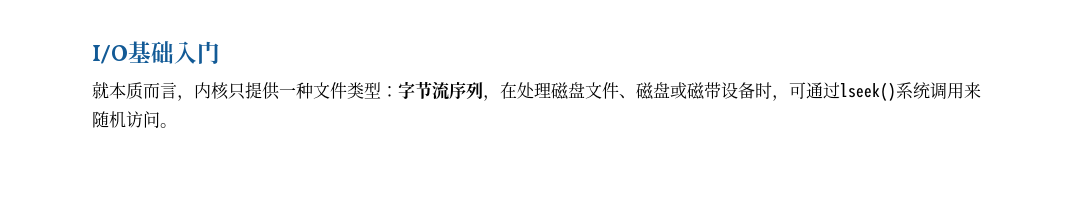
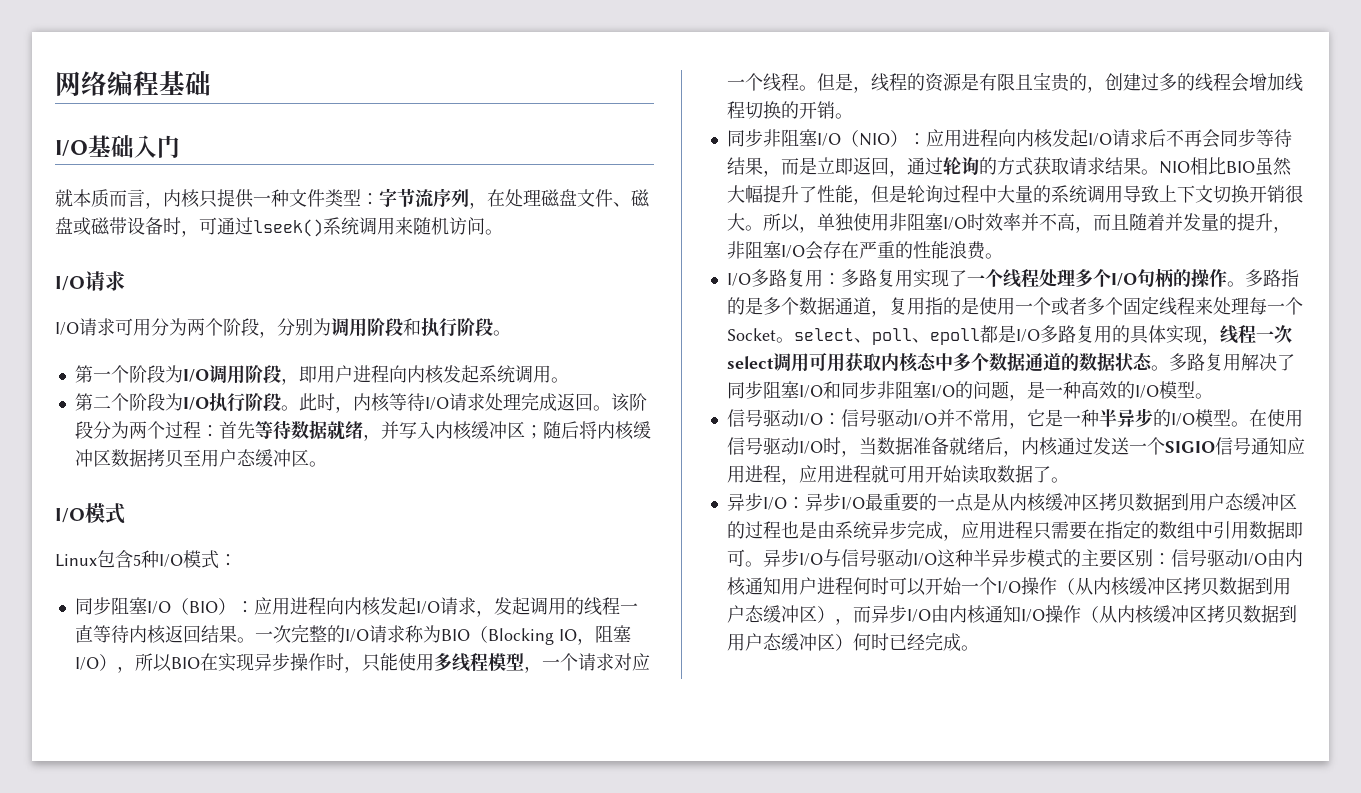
+ 网络编程基础
  就本质而言，内核只提供一种文件类型：字节流序列，在处理磁盘文件、磁盘或磁带设备时，可通过lseek()系统调用来随机访问。
+ I/O请求
+ I/O请求可用分为两个阶段，分别为调用阶段和执行阶段。
+ 第一个阶段为I/O调用阶段，即用户进程向内核发起系统调用。
+ 第二个阶段为I/O执行阶段。此时，内核等待I/O请求处理完成返回。该阶段分为两个过程：首先等待数据就绪，并写入内核缓冲区；随后将内核缓冲区数据拷贝至用户态缓冲区。
+ I/O模式
+ Linux包含5种I/O模式：
+ 同步阻塞I/O（BIO）：应用进程向内核发起I/O请求，发起调用的线程一直等待内核返回结果。一次完整的I/O请求称为BIO（Blocking IO，阻塞I/O），所以BIO在实现异步操作时，只能使用多线程模型，一个请求对应一个线程。但是，线程的资源是有限且宝贵的，创建过多的线程会增加线程切换的开销。
+ 同步非阻塞I/O（NIO）：应用进程向内核发起I/O请求后不再会同步等待结果，而是立即返回，通过轮询的方式获取请求结果。NIO相比BIO虽然大幅提升了性能，但是轮询过程中大量的系统调用导致上下文切换开销很大。所以，单独使用非阻塞I/O时效率并不高，而且随着并发量的提升，非阻塞I/O会存在严重的性能浪费。
+ I/O多路复用：多路复用实现了一个线程处理多个I/O句柄的操作。多路指的是多个数据通道，复用指的是使用一个或者多个固定线程来处理每一个Socket。select、poll、epoll都是I/O多路复用的具体实现，线程一次select调用可用获取内核态中多个数据通道的数据状态。多路复用解决了同步阻塞I/O和同步非阻塞I/O的问题，是一种高效的I/O模型。
+ 信号驱动I/O：信号驱动I/O并不常用，它是一种半异步的I/O模型。在使用信号驱动I/O时，当数据准备就绪后，内核通过发送一个SIGIO信号通知应用进程，应用进程就可用开始读取数据了。
+ 异步I/O：异步I/O最重要的一点是从内核缓冲区拷贝数据到用户态缓冲区的过程也是由系统异步完成，应用进程只需要在指定的数组中引用数据即可。异步I/O与信号驱动I/O这种半异步模式的主要区别：信号驱动I/O由内核通知用户进程何时可以开始一个I/O操作（从内核缓冲区拷贝数据到用户态缓冲区），而异步I/O由内核通知I/O操作（从内核缓冲区拷贝数据到用户态缓冲区）何时已经完成。

